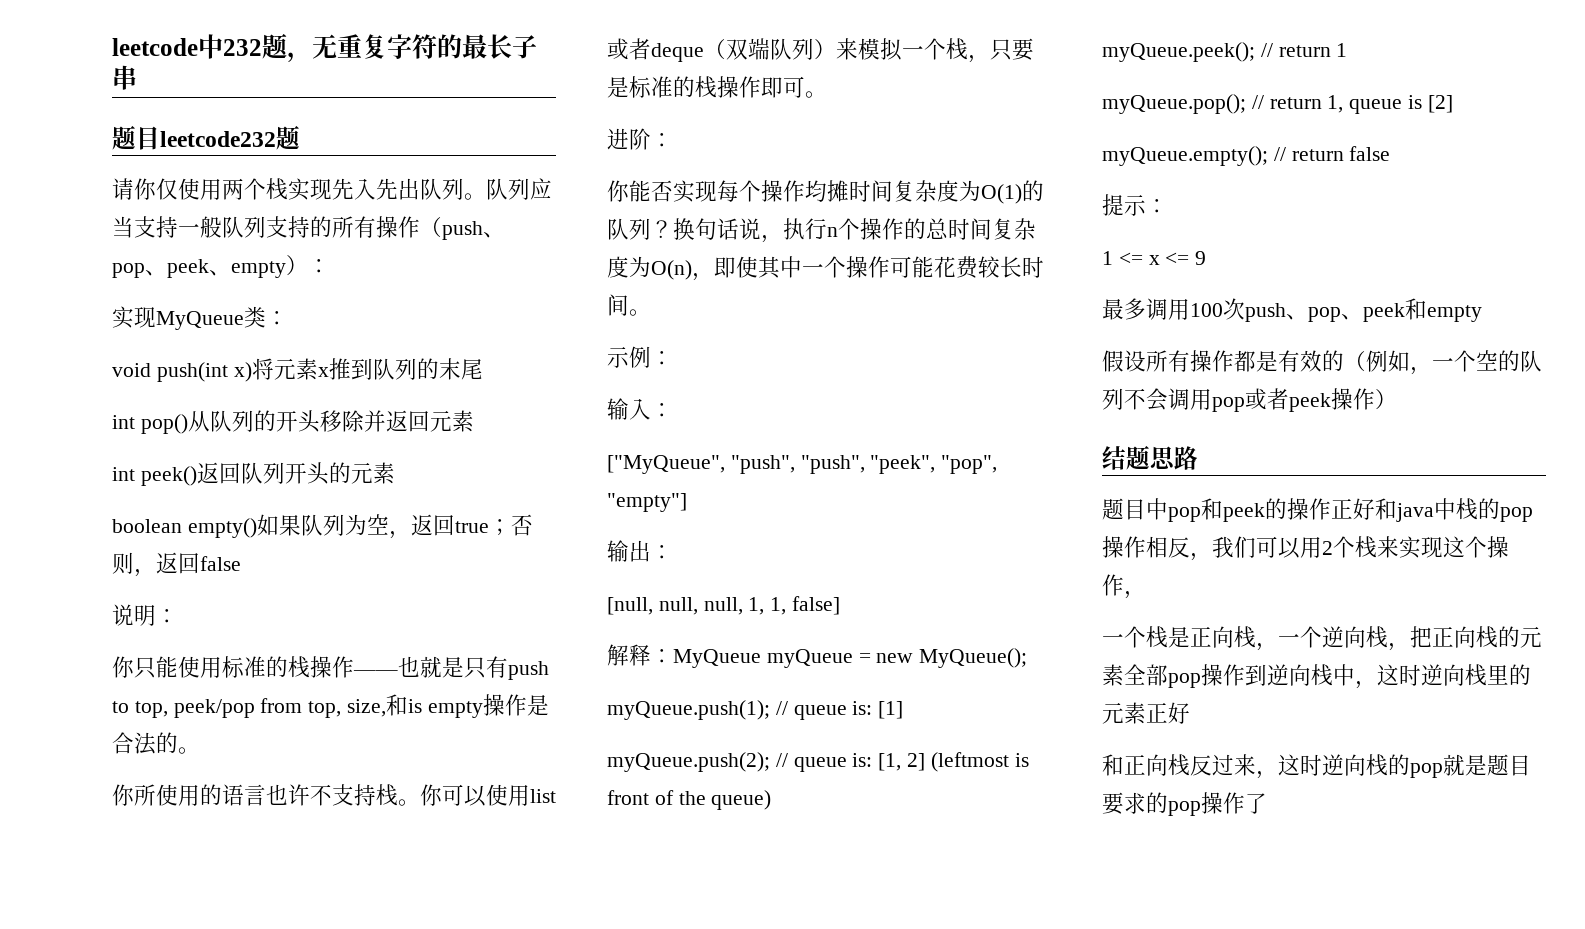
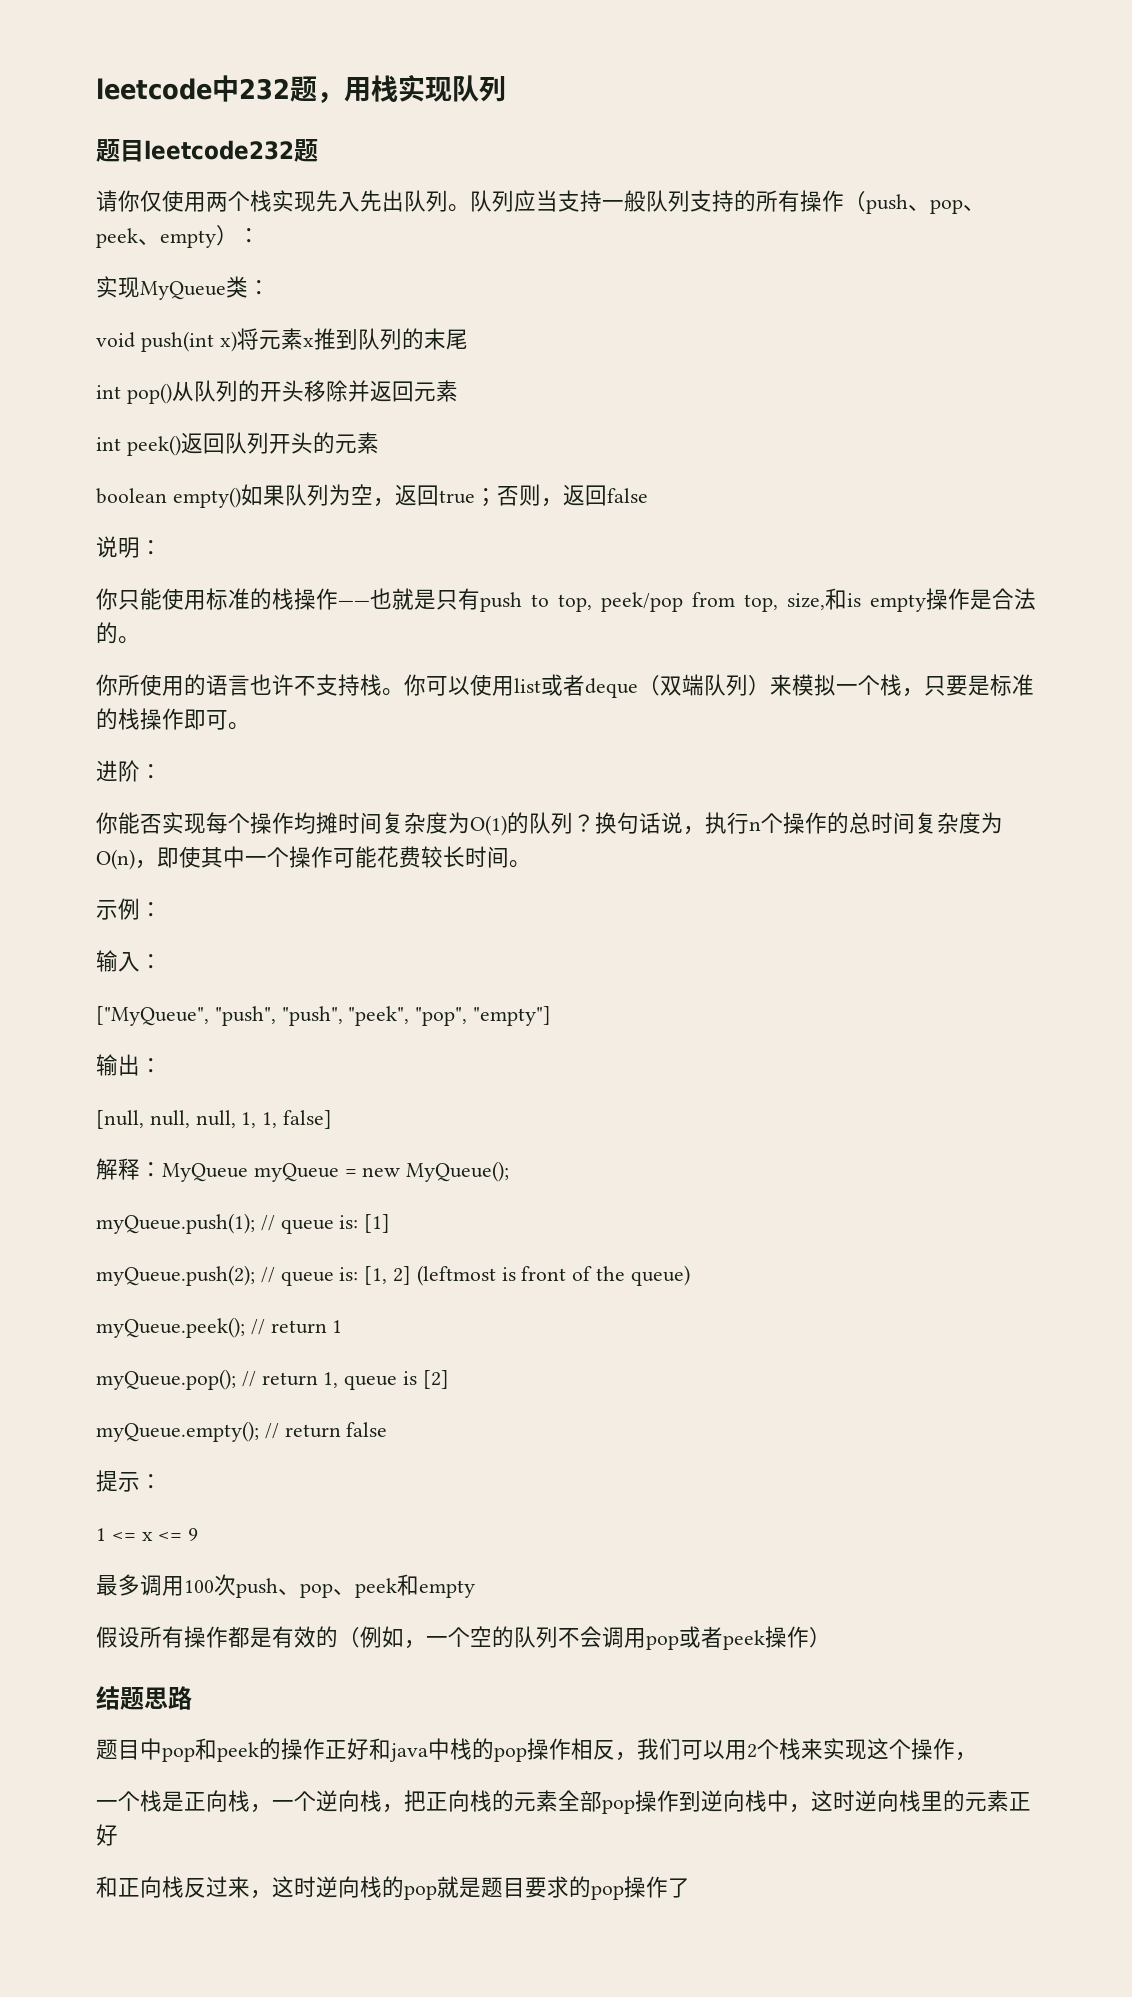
- leetcode中232题，无重复字符的最长子串
+ leetcode中232题，用栈实现队列

